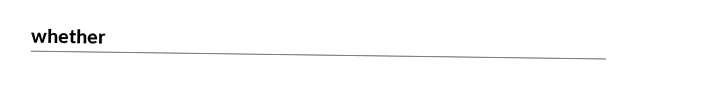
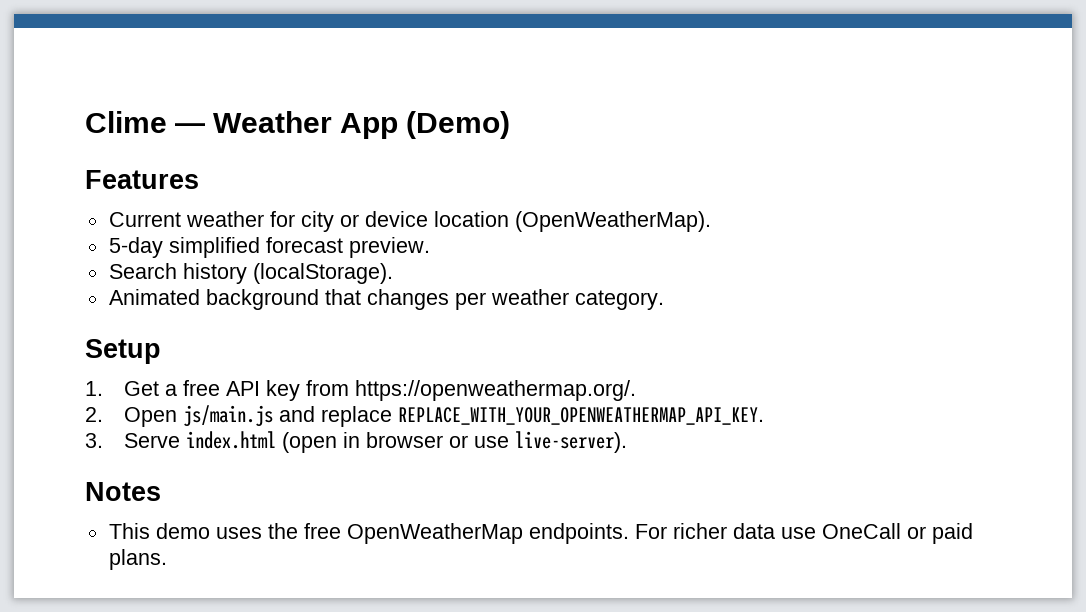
- whether
+ Clime — Weather App (Demo)
+ Features
+ Current weather for city or device location (OpenWeatherMap).
+ 5-day simplified forecast preview.
+ Search history (localStorage).
+ Animated background that changes per weather category.
+ Setup
+ 1. Get a free API key from https://openweathermap.org/.
+ 2. Open js/main.js and replace REPLACE_WITH_YOUR_OPENWEATHERMAP_API_KEY.
+ 3. Serve index.html (open in browser or use live-server).
+ Notes
+ This demo uses the free OpenWeatherMap endpoints. For richer data use OneCall or paid plans.

